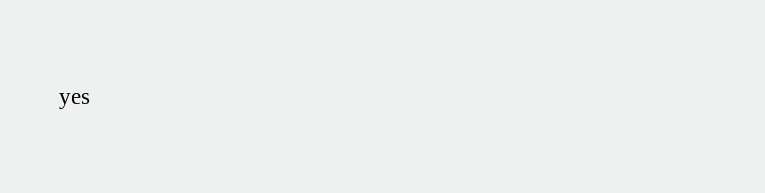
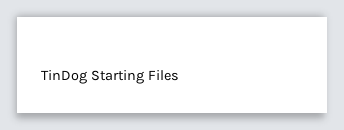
- yes
+ TinDog Starting Files

